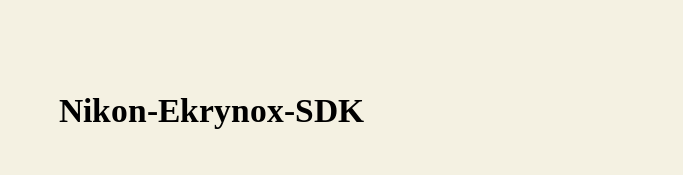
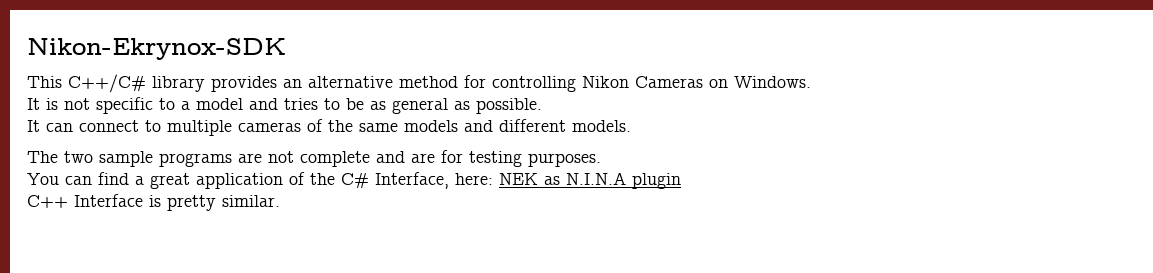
+ This C++/C# library provides an alternative method for controlling Nikon Cameras on Windows.
+ It is not specific to a model and tries to be as general as possible.
+ It can connect to multiple cameras of the same models and different models.
+ The two sample programs are not complete and are for testing purposes.
+ You can find a great application of the C# Interface, here: NEK as N.I.N.A plugin
+ C++ Interface is pretty similar.

